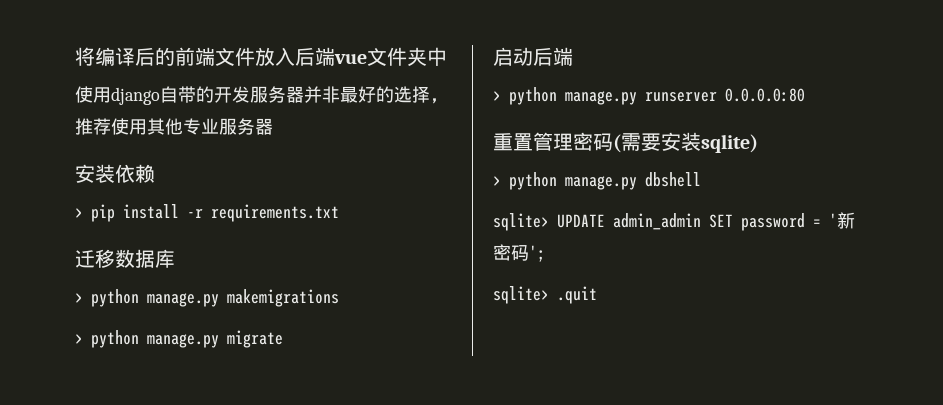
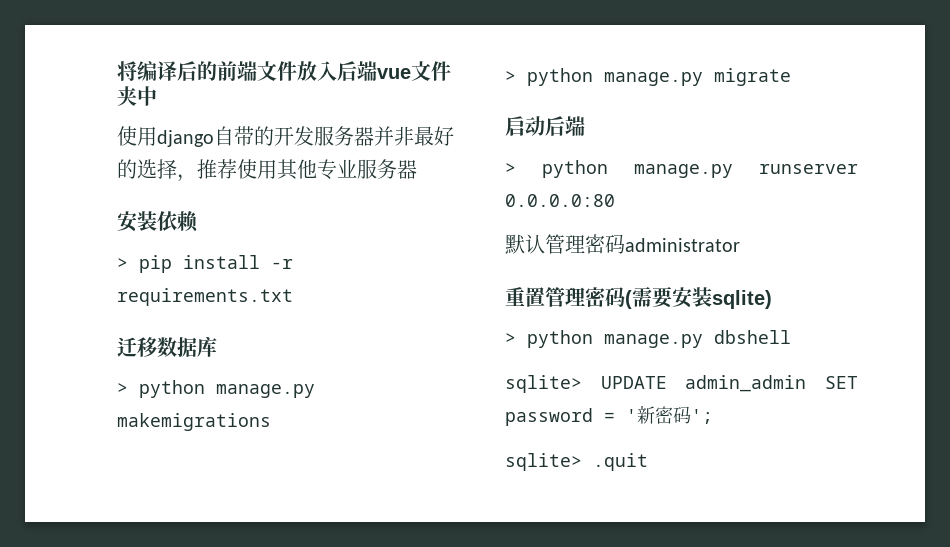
+ 默认管理密码administrator

